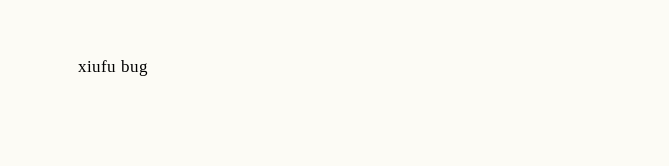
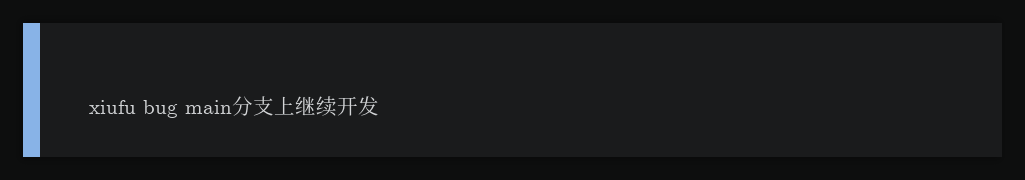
- xiufu bug
+ xiufu bug main分支上继续开发

